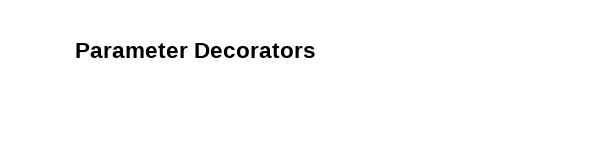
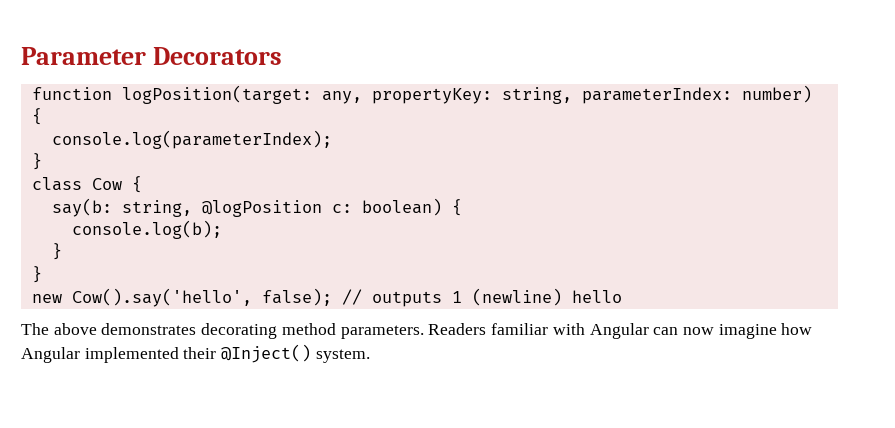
+ function logPosition(target: any, propertyKey: string, parameterIndex: number) {
+ console.log(parameterIndex);
+ }
+ class Cow {
+ say(b: string, @logPosition c: boolean) {
+ console.log(b);
+ }
+ }
+ new Cow().say('hello', false); // outputs 1 (newline) hello
+ The above demonstrates decorating method parameters. Readers familiar with Angular can now imagine how Angular implemented their @Inject() system.

